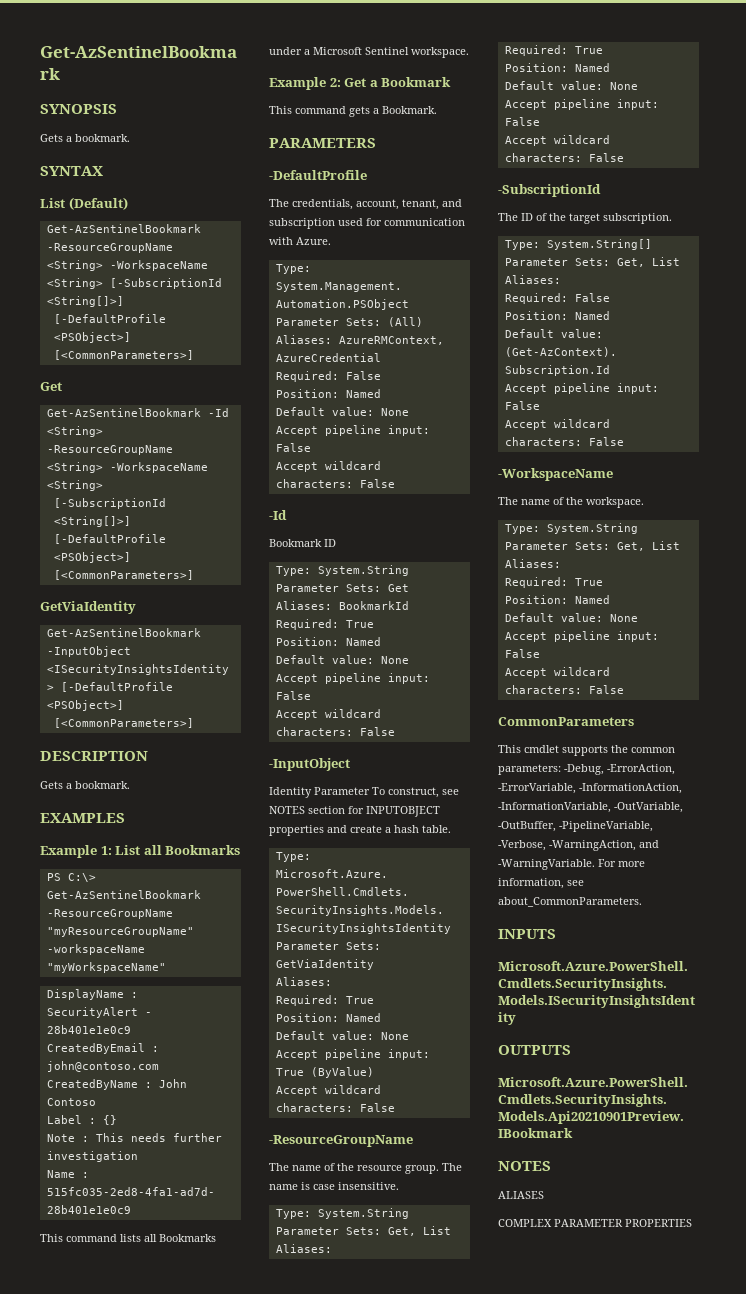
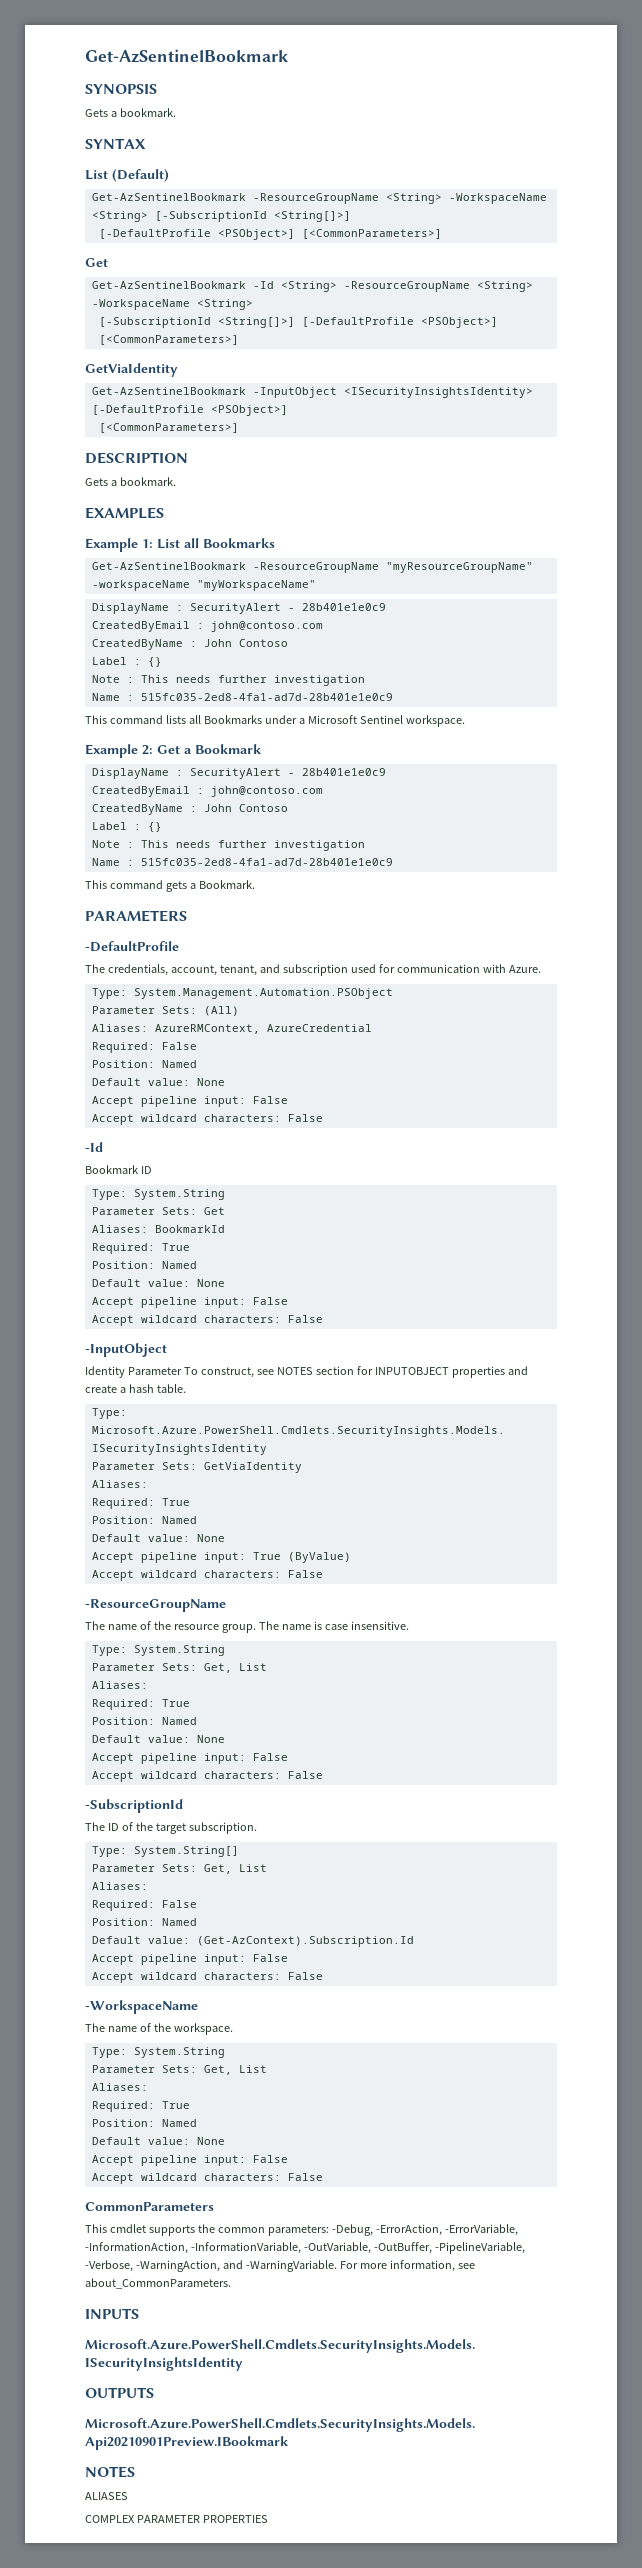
- PS C:\> Get-AzSentinelBookmark -ResourceGroupName "myResourceGroupName" -workspaceName "myWorkspaceName"
+ Get-AzSentinelBookmark -ResourceGroupName "myResourceGroupName" -workspaceName "myWorkspaceName"
  Example 2: Get a Bookmark
+ DisplayName : SecurityAlert - 28b401e1e0c9
+ CreatedByEmail : john@contoso.com
+ CreatedByName : John Contoso
+ Label : {}
+ Note : This needs further investigation
+ Name : 515fc035-2ed8-4fa1-ad7d-28b401e1e0c9

